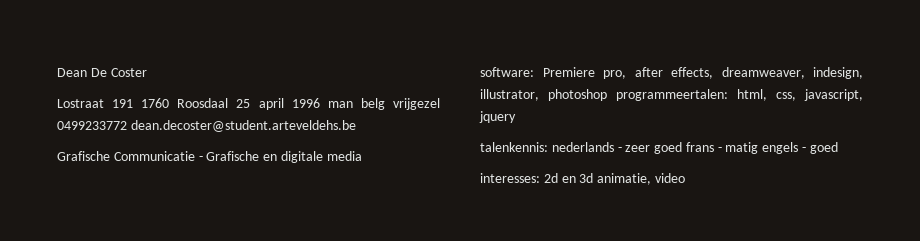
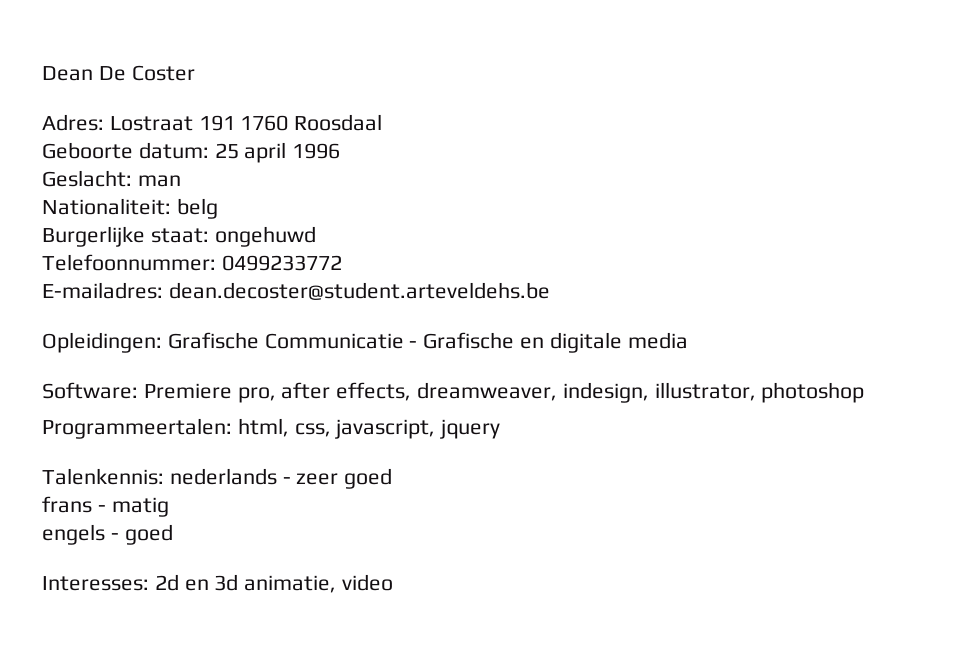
- Lostraat 191 1760 Roosdaal 25 april 1996 man belg vrijgezel 0499233772 dean.decoster@student.arteveldehs.be
+ Adres: Lostraat 191 1760 Roosdaal
+ Geboorte datum: 25 april 1996
+ Geslacht: man
+ Nationaliteit: belg
+ Burgerlijke staat: ongehuwd
+ Telefoonnummer: 0499233772
+ E-mailadres: dean.decoster@student.arteveldehs.be
- Grafische Communicatie - Grafische en digitale media
+ Opleidingen: Grafische Communicatie - Grafische en digitale media
- software: Premiere pro, after effects, dreamweaver, indesign, illustrator, photoshop programmeertalen: html, css, javascript, jquery
+ Software: Premiere pro, after effects, dreamweaver, indesign, illustrator, photoshop
+ Programmeertalen: html, css, javascript, jquery
- talenkennis: nederlands - zeer goed frans - matig engels - goed
+ Talenkennis: nederlands - zeer goed
+ frans - matig
+ engels - goed
- interesses: 2d en 3d animatie, video
+ Interesses: 2d en 3d animatie, video

